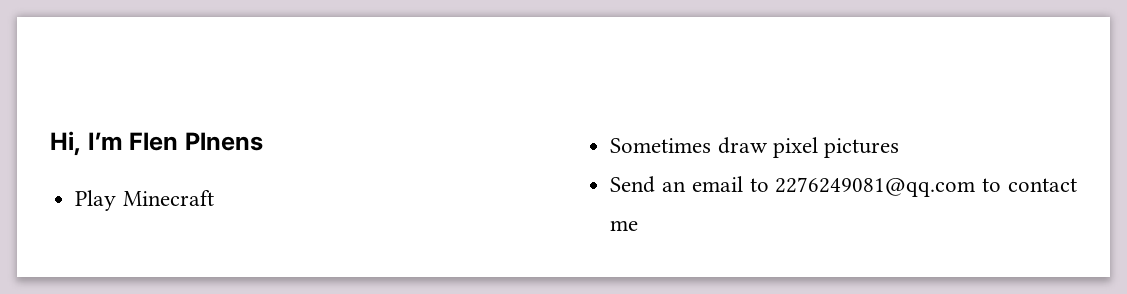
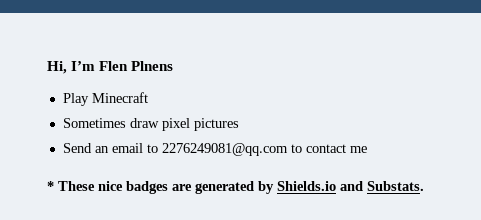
+ * These nice badges are generated by Shields.io and Substats.

